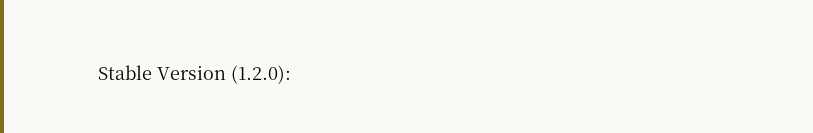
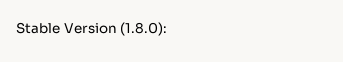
- Stable Version (1.2.0):
+ Stable Version (1.8.0):

